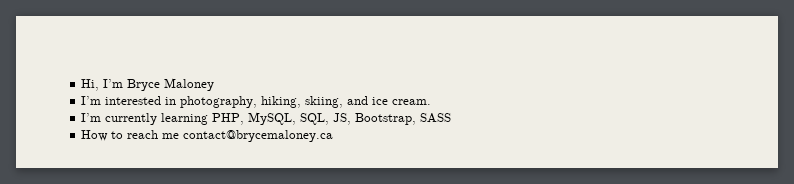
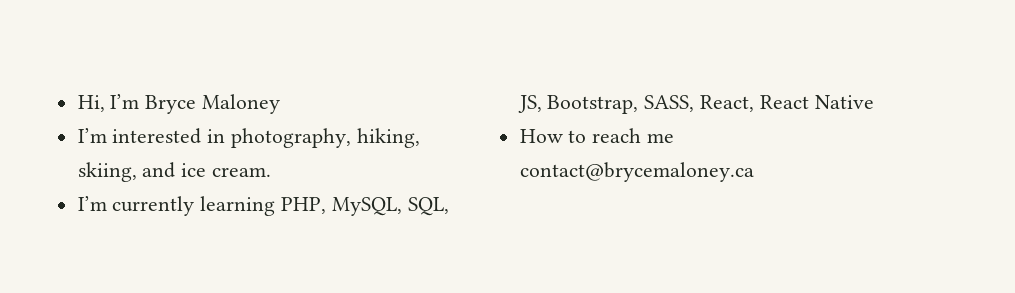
- I’m currently learning PHP, MySQL, SQL, JS, Bootstrap, SASS
+ I’m currently learning PHP, MySQL, SQL, JS, Bootstrap, SASS, React, React Native

